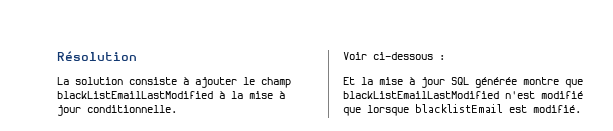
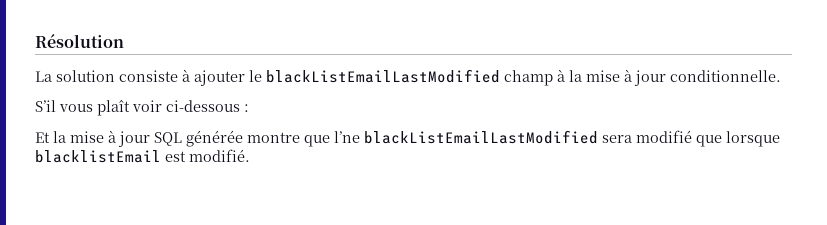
- La solution consiste à ajouter le champ blackListEmailLastModified à la mise à jour conditionnelle.
+ La solution consiste à ajouter le blackListEmailLastModified champ à la mise à jour conditionnelle.
- Voir ci-dessous :
+ S’il vous plaît voir ci-dessous :
- Et la mise à jour SQL générée montre que blackListEmailLastModified n'est modifié que lorsque blacklistEmail est modifié.
+ Et la mise à jour SQL générée montre que l’ne blackListEmailLastModified sera modifié que lorsque blacklistEmail est modifié.

